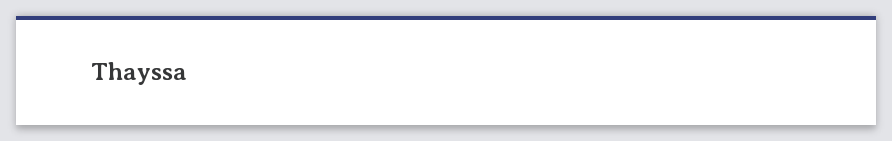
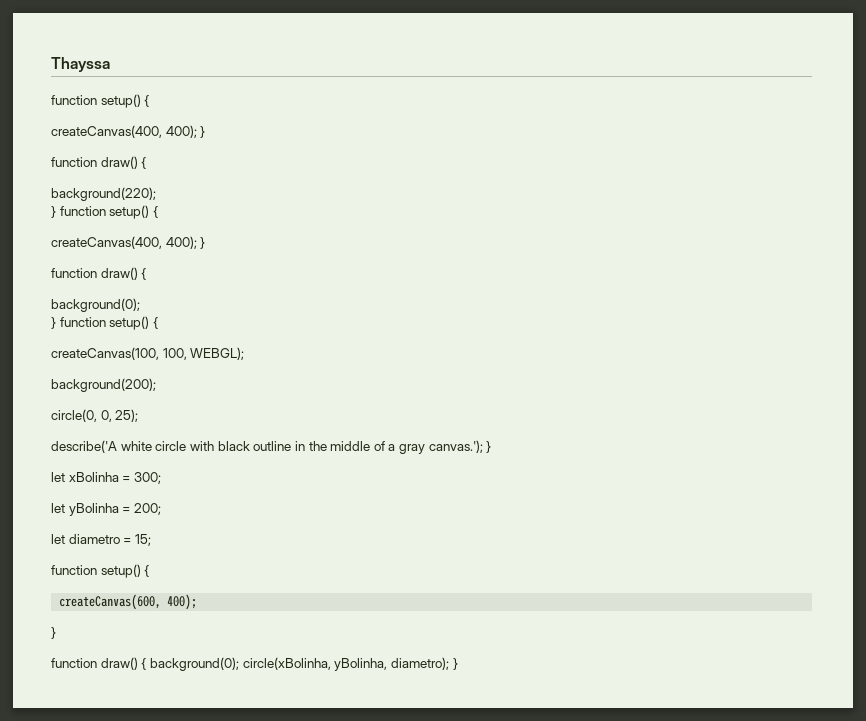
  Thayssa
+ function setup() {
+ createCanvas(400, 400); }
+ function draw() {
+ background(220);
+ } function setup() {
+ createCanvas(400, 400); }
+ function draw() {
+ background(0);
+ } function setup() {
+ createCanvas(100, 100, WEBGL);
+ background(200);
+ circle(0, 0, 25);
+ describe('A white circle with black outline in the middle of a gray canvas.'); }
+ let xBolinha = 300;
+ let yBolinha = 200;
+ let diametro = 15;
+ function setup() {
+ createCanvas(600, 400);
+ }
+ function draw() { background(0); circle(xBolinha, yBolinha, diametro); }

